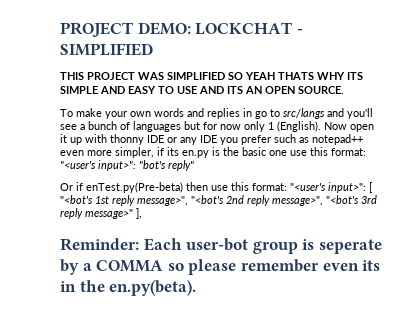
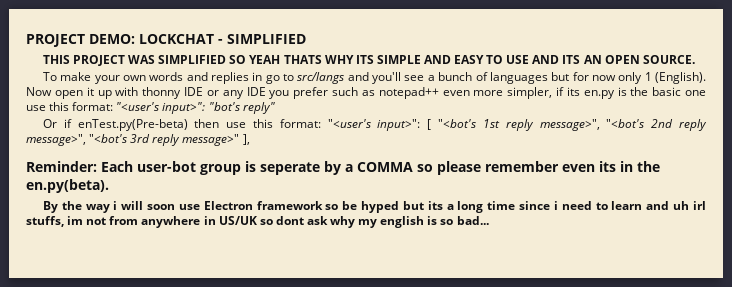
+ By the way i will soon use Electron framework so be hyped but its a long time since i need to learn and uh irl stuffs, im not from anywhere in US/UK so dont ask why my english is so bad...

